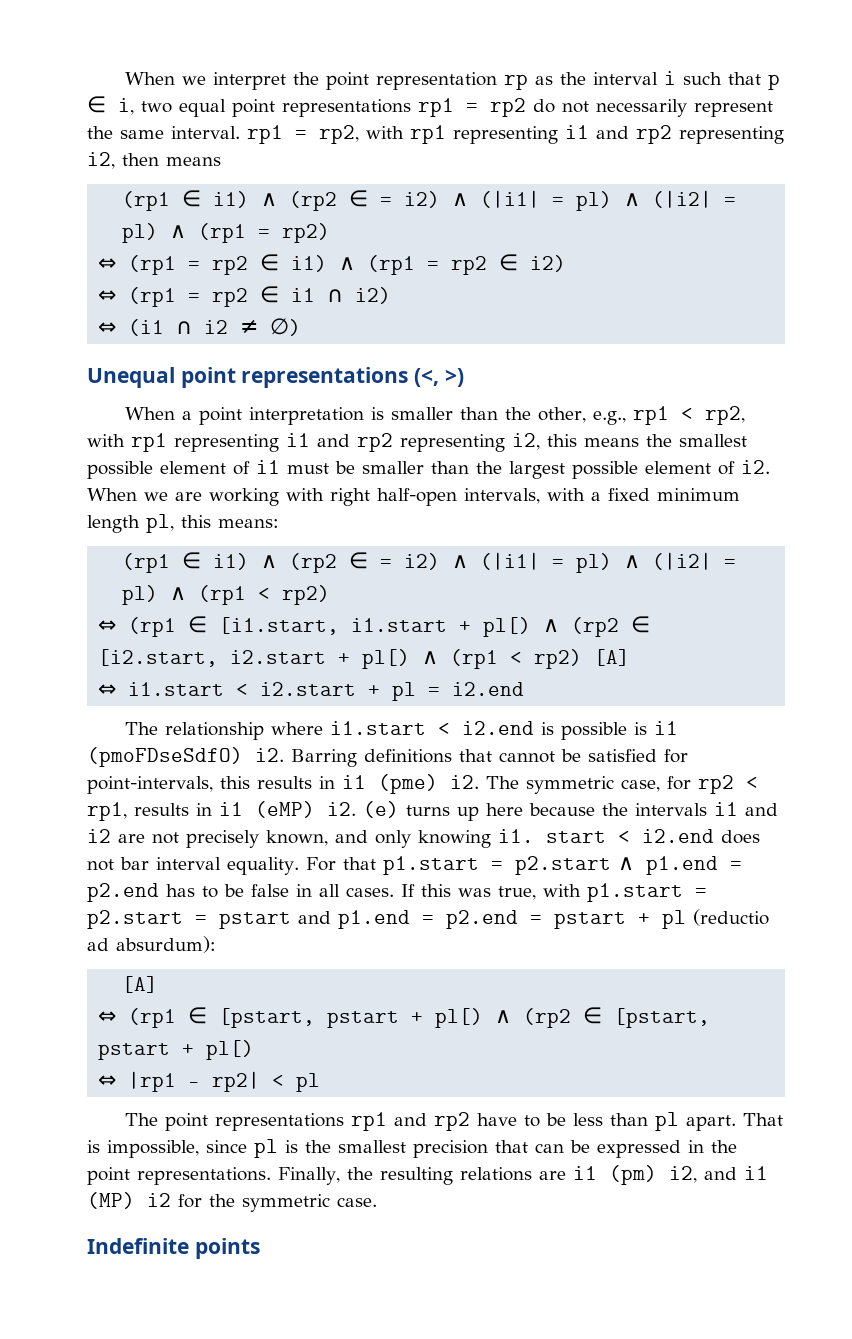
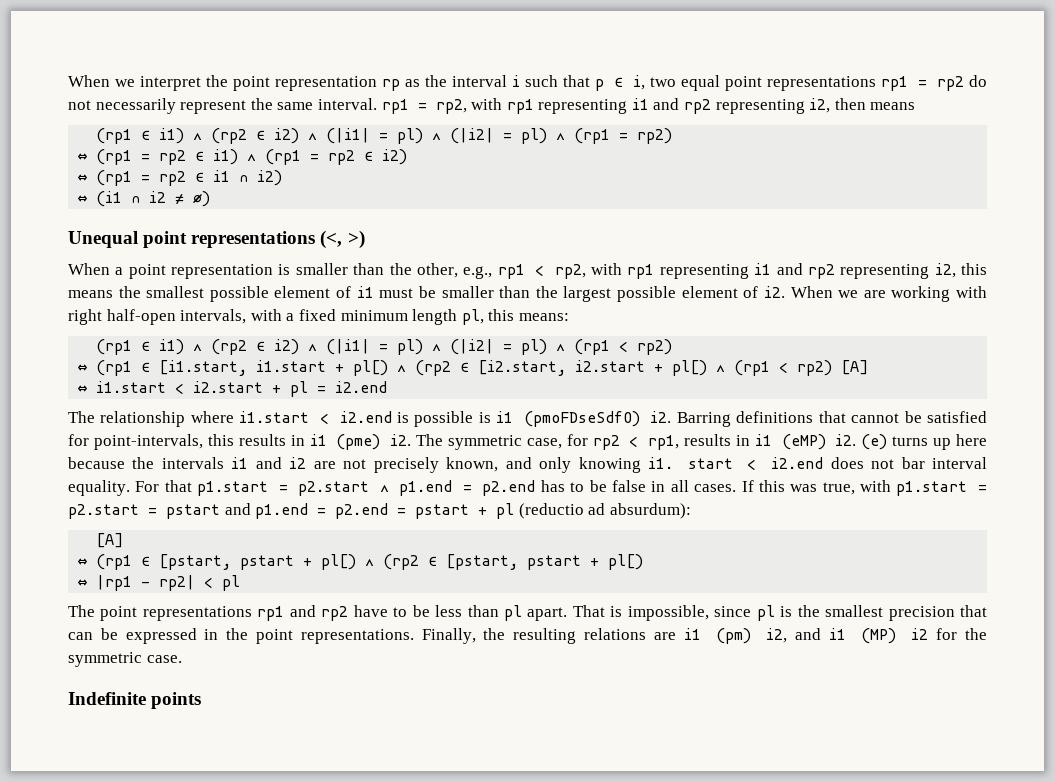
- (rp1 ∈ i1) ∧ (rp2 ∈ = i2) ∧ (|i1| = pl) ∧ (|i2| = pl) ∧ (rp1 = rp2)
+ (rp1 ∈ i1) ∧ (rp2 ∈ i2) ∧ (|i1| = pl) ∧ (|i2| = pl) ∧ (rp1 = rp2)
- When a point interpretation is smaller than the other, e.g., rp1 < rp2, with rp1 representing i1 and rp2 representing i2, this means the smallest possible element of i1 must be smaller than the largest possible element of i2.
+ When a point representation is smaller than the other, e.g., rp1 < rp2, with rp1 representing i1 and rp2 representing i2, this means the smallest possible element of i1 must be smaller than the largest possible element of i2.
- (rp1 ∈ i1) ∧ (rp2 ∈ = i2) ∧ (|i1| = pl) ∧ (|i2| = pl) ∧ (rp1 < rp2)
+ (rp1 ∈ i1) ∧ (rp2 ∈ i2) ∧ (|i1| = pl) ∧ (|i2| = pl) ∧ (rp1 < rp2)

